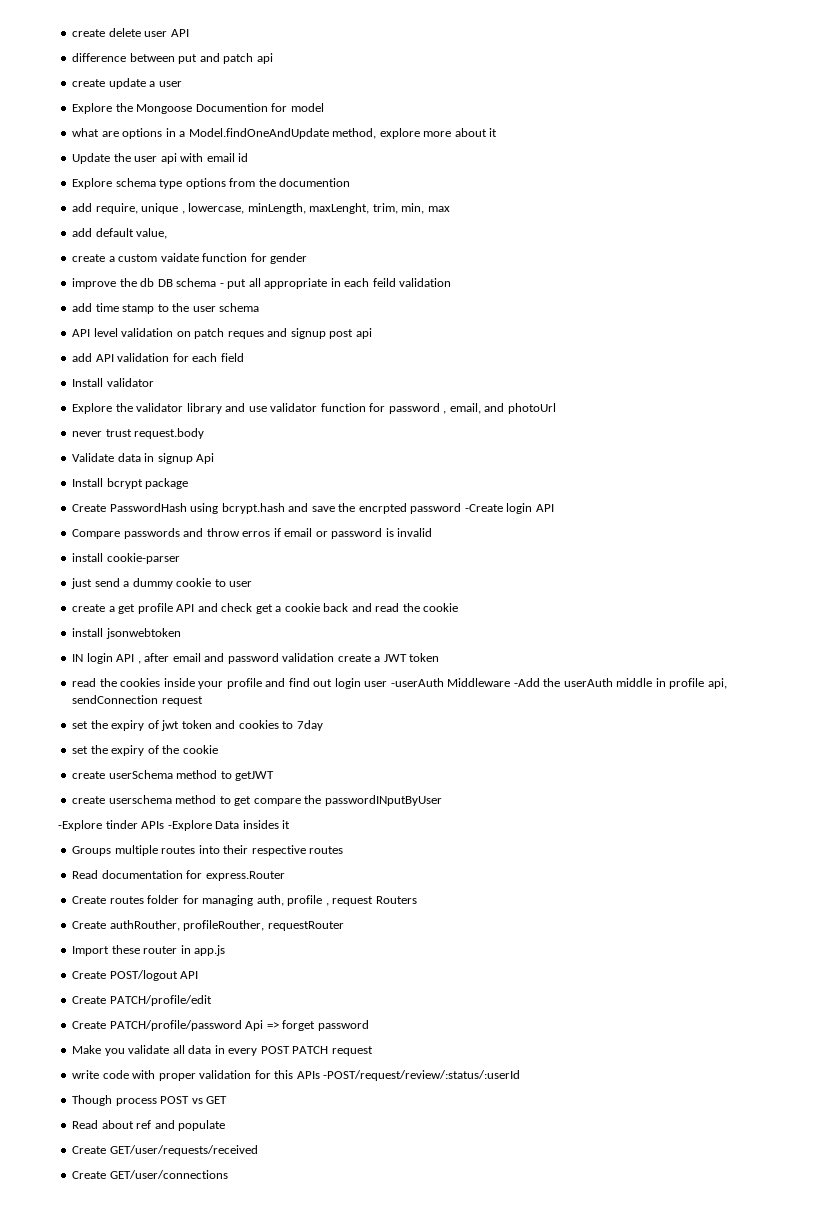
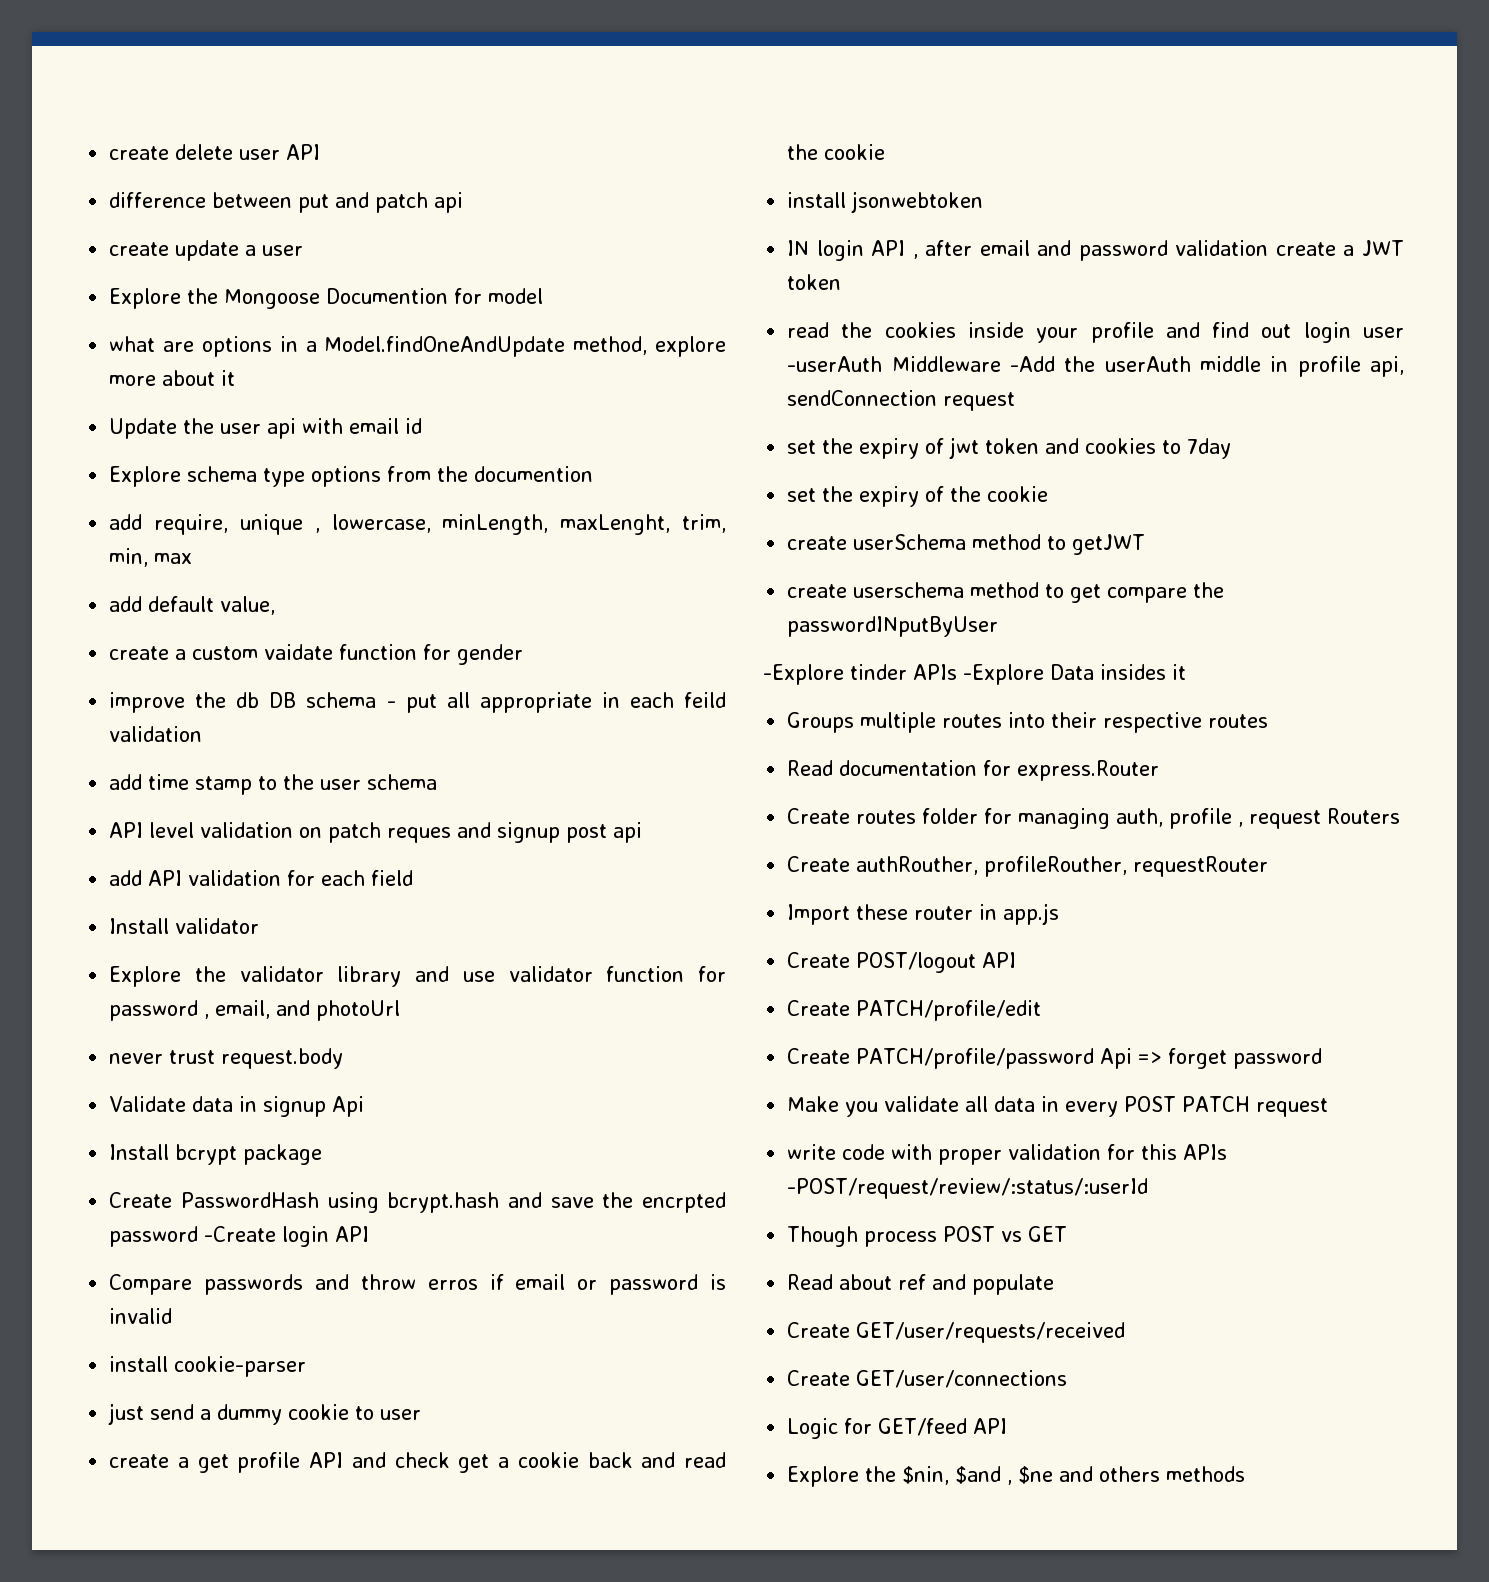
+ Logic for GET/feed API
+ Explore the $nin, $and , $ne and others methods

